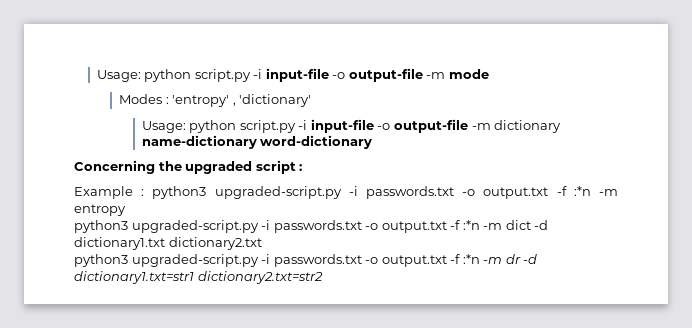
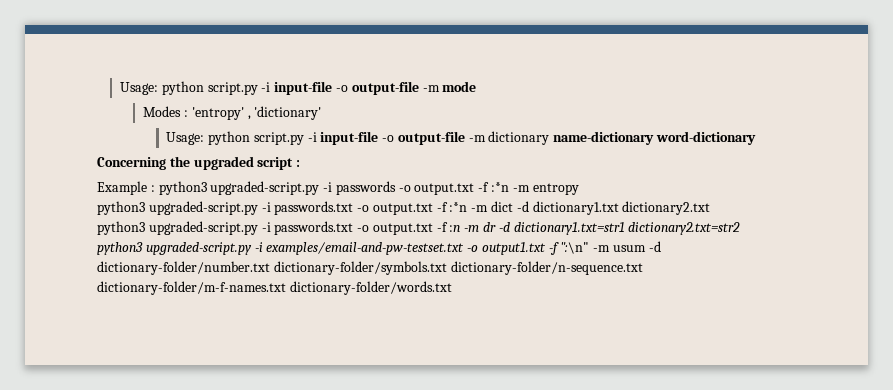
- Example : python3 upgraded-script.py -i passwords.txt -o output.txt -f :*n -m entropy
+ Example : python3 upgraded-script.py -i passwords -o output.txt -f :*n -m entropy
- python3 upgraded-script.py -i passwords.txt -o output.txt -f :*n -m dr -d dictionary1.txt=str1 dictionary2.txt=str2
+ python3 upgraded-script.py -i passwords.txt -o output.txt -f :n -m dr -d dictionary1.txt=str1 dictionary2.txt=str2
+ python3 upgraded-script.py -i examples/email-and-pw-testset.txt -o output1.txt -f ":\n" -m usum -d dictionary-folder/number.txt dictionary-folder/symbols.txt dictionary-folder/n-sequence.txt dictionary-folder/m-f-names.txt dictionary-folder/words.txt

